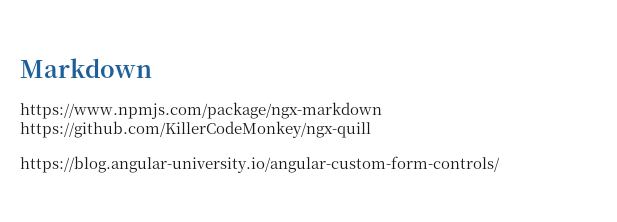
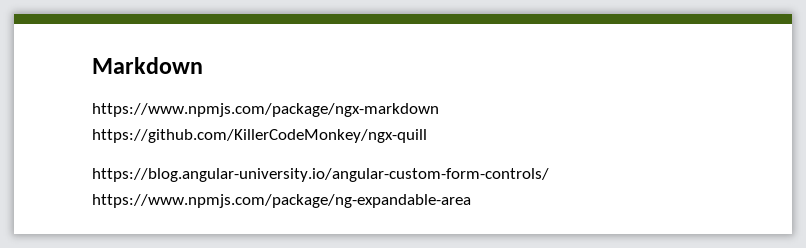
- https://blog.angular-university.io/angular-custom-form-controls/
+ https://blog.angular-university.io/angular-custom-form-controls/ https://www.npmjs.com/package/ng-expandable-area

